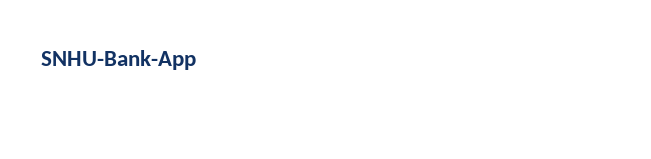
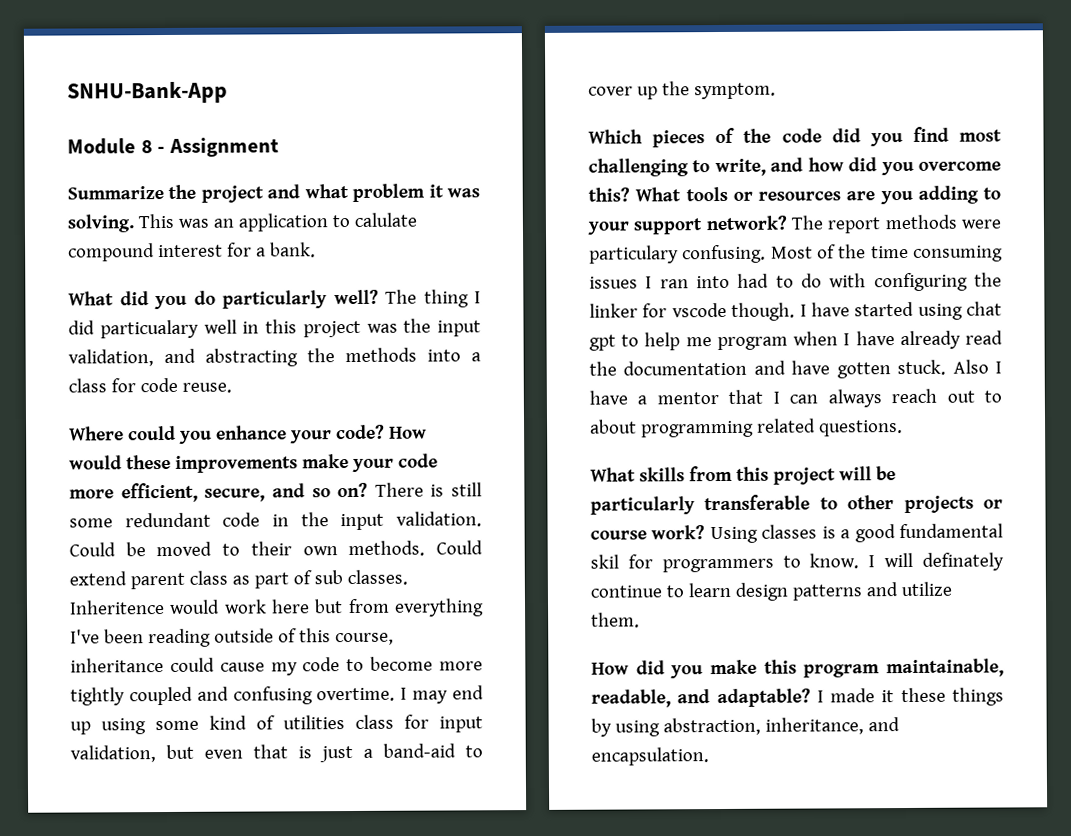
+ Module 8 - Assignment
+ Summarize the project and what problem it was solving. This was an application to calulate compound interest for a bank.
+ What did you do particularly well? The thing I did particualary well in this project was the input validation, and abstracting the methods into a class for code reuse.
+ Where could you enhance your code? How would these improvements make your code more efficient, secure, and so on? There is still some redundant code in the input validation. Could be moved to their own methods. Could extend parent class as part of sub classes. Inheritence would work here but from everything I've been reading outside of this course, inheritance could cause my code to become more tightly coupled and confusing overtime. I may end up using some kind of utilities class for input validation, but even that is just a band-aid to cover up the symptom.
+ Which pieces of the code did you find most challenging to write, and how did you overcome this? What tools or resources are you adding to your support network? The report methods were particulary confusing. Most of the time consuming issues I ran into had to do with configuring the linker for vscode though. I have started using chat gpt to help me program when I have already read the documentation and have gotten stuck. Also I have a mentor that I can always reach out to about programming related questions.
+ What skills from this project will be particularly transferable to other projects or course work? Using classes is a good fundamental skil for programmers to know. I will definately continue to learn design patterns and utilize them.
+ How did you make this program maintainable, readable, and adaptable? I made it these things by using abstraction, inheritance, and encapsulation.

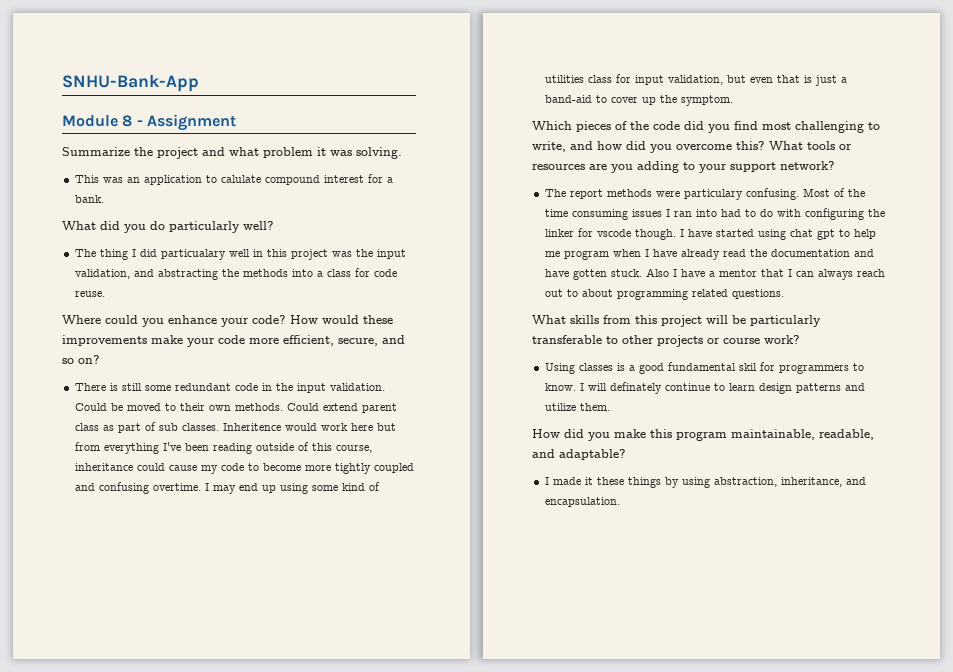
- Summarize the project and what problem it was solving. This was an application to calulate compound interest for a bank.
+ Summarize the project and what problem it was solving.
+ This was an application to calulate compound interest for a bank.
- What did you do particularly well? The thing I did particualary well in this project was the input validation, and abstracting the methods into a class for code reuse.
+ What did you do particularly well?
+ The thing I did particualary well in this project was the input validation, and abstracting the methods into a class for code reuse.
- How would these improvements make your code more efficient, secure, and so on? There is still some redundant code in the input validation.
+ How would these improvements make your code more efficient, secure, and so on?
+ There is still some redundant code in the input validation.
- What tools or resources are you adding to your support network? The report methods were particulary confusing.
+ What tools or resources are you adding to your support network?
+ The report methods were particulary confusing.
- What skills from this project will be particularly transferable to other projects or course work? Using classes is a good fundamental skil for programmers to know.
+ What skills from this project will be particularly transferable to other projects or course work?
+ Using classes is a good fundamental skil for programmers to know.
- How did you make this program maintainable, readable, and adaptable? I made it these things by using abstraction, inheritance, and encapsulation.
+ How did you make this program maintainable, readable, and adaptable?
+ I made it these things by using abstraction, inheritance, and encapsulation.

